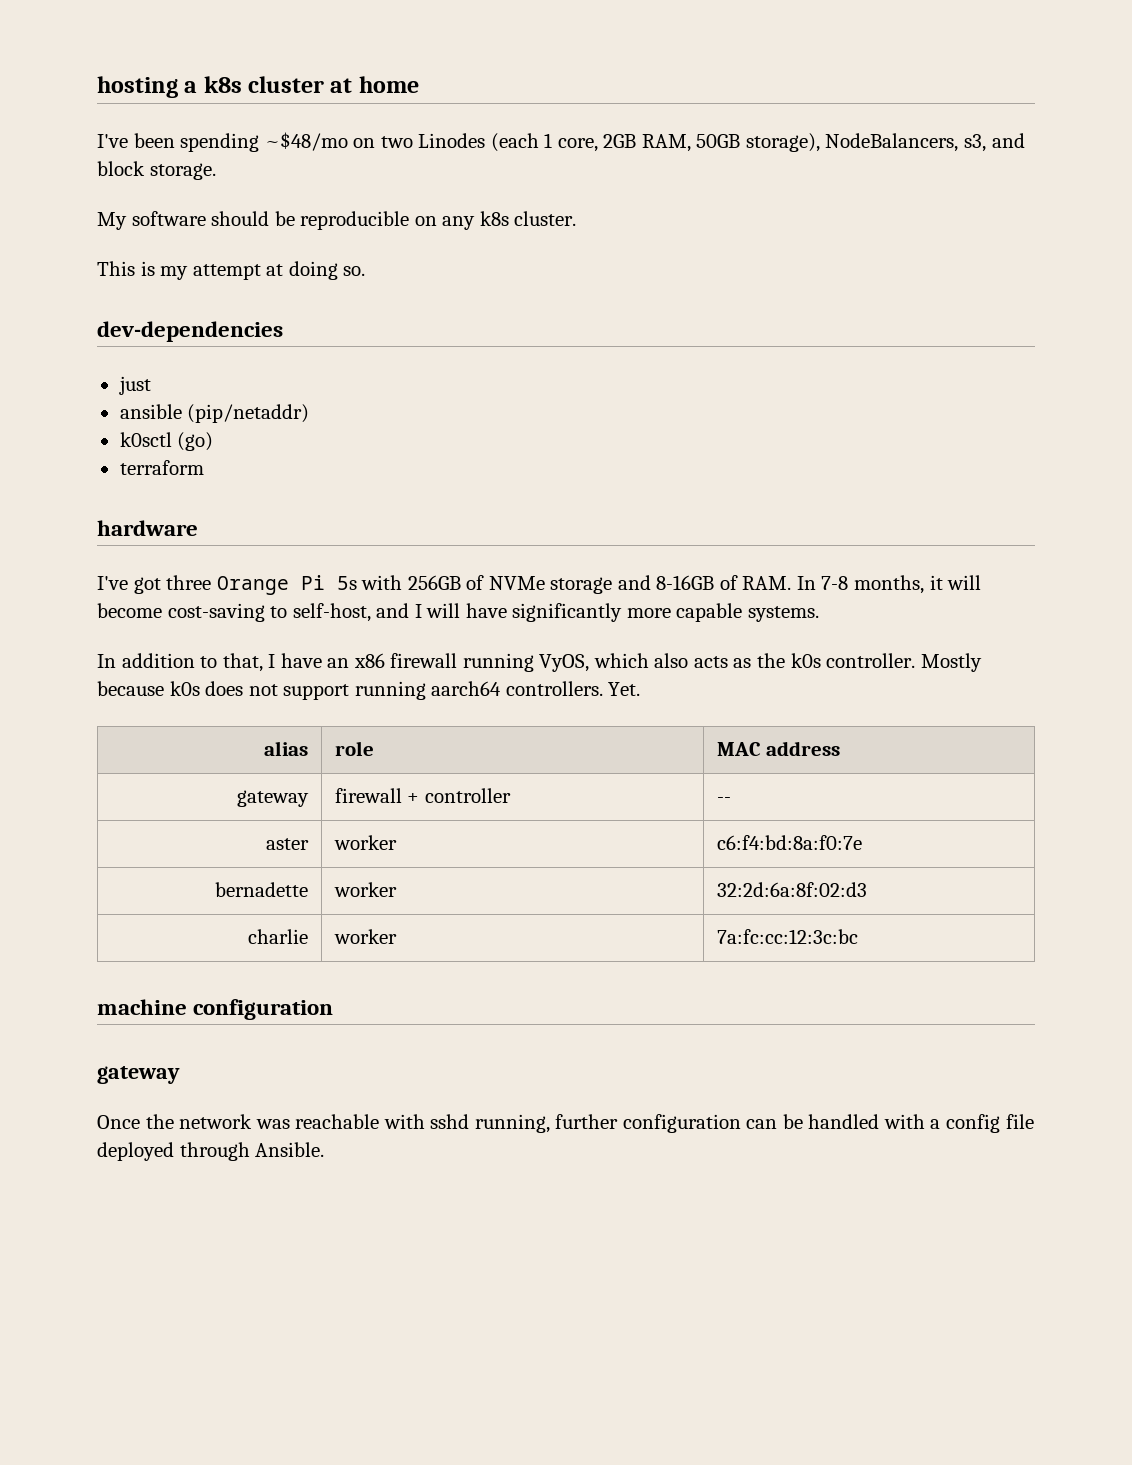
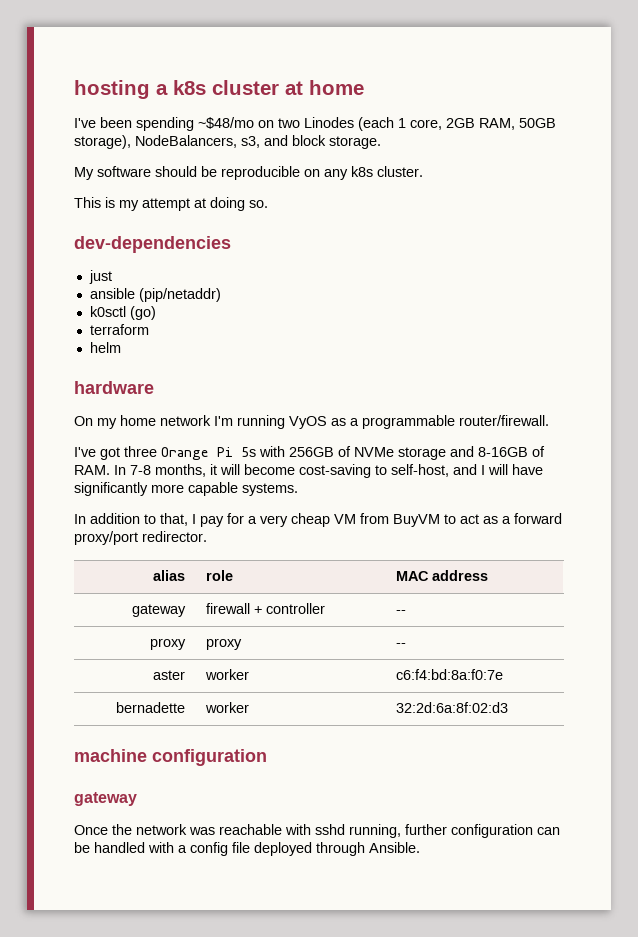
+ helm
+ On my home network I'm running VyOS as a programmable router/firewall.
- In addition to that, I have an x86 firewall running VyOS, which also acts as the k0s controller. Mostly because k0s does not support running aarch64 controllers. Yet.
+ In addition to that, I pay for a very cheap VM from BuyVM to act as a forward proxy/port redirector.
+ proxy | proxy | --
- charlie | worker | 7a:fc:cc:12:3c:bc

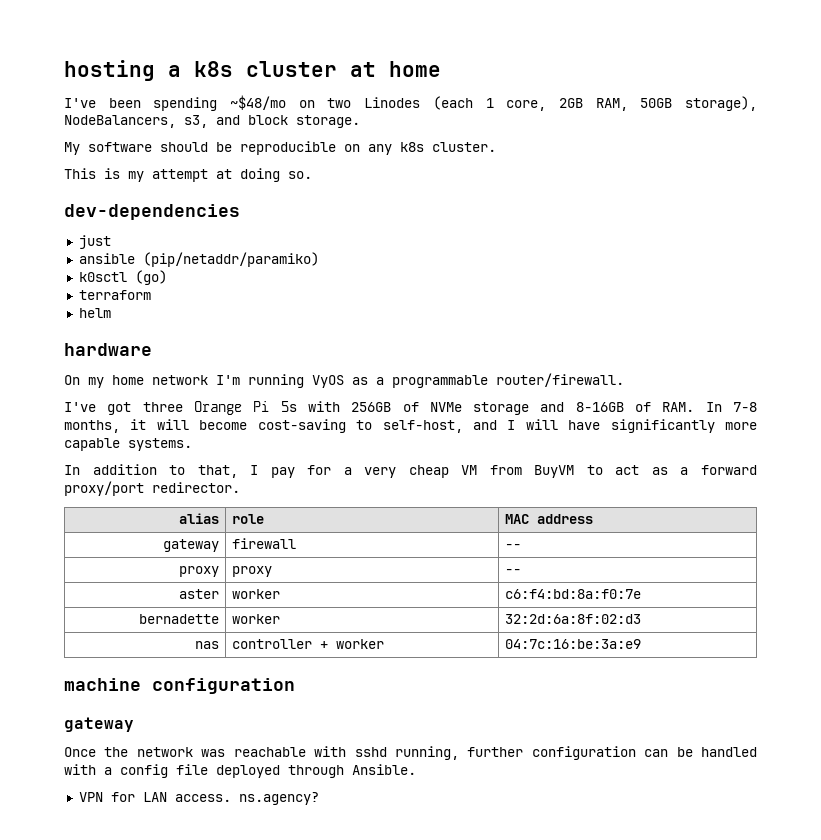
- ansible (pip/netaddr)
+ ansible (pip/netaddr/paramiko)
- gateway | firewall + controller | --
+ gateway | firewall | --
+ nas | controller + worker | 04:7c:16:be:3a:e9
+ VPN for LAN access. ns.agency?

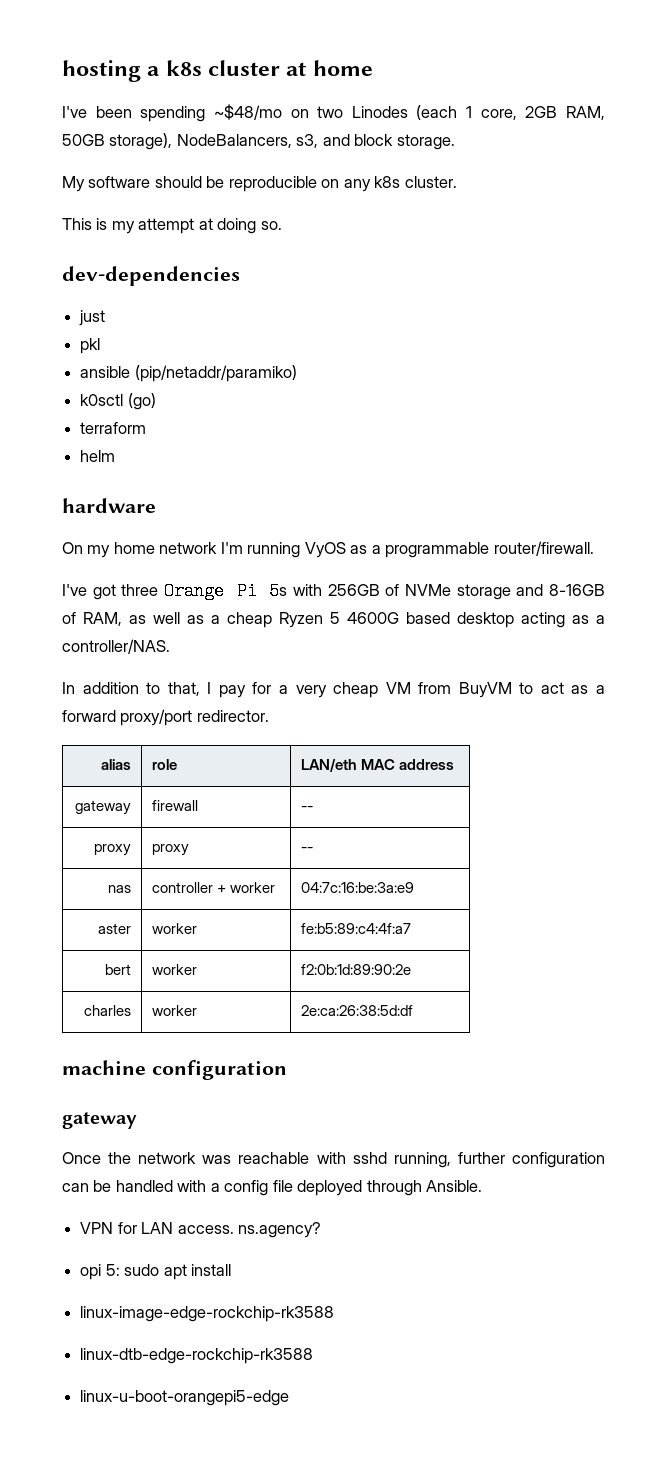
+ pkl
- I've got three Orange Pi 5s with 256GB of NVMe storage and 8-16GB of RAM. In 7-8 months, it will become cost-saving to self-host, and I will have significantly more capable systems.
+ I've got three Orange Pi 5s with 256GB of NVMe storage and 8-16GB of RAM, as well as a cheap Ryzen 5 4600G based desktop acting as a controller/NAS.
- alias | role | MAC address
+ alias | role | LAN/eth MAC address
- aster | worker | c6:f4:bd:8a:f0:7e
- bernadette | worker | 32:2d:6a:8f:02:d3
+ aster | worker | fe:b5:89:c4:4f:a7
+ bert | worker | f2:0b:1d:89:90:2e
+ charles | worker | 2e:ca:26:38:5d:df
+ opi 5: sudo apt install
+ linux-image-edge-rockchip-rk3588
+ linux-dtb-edge-rockchip-rk3588
+ linux-u-boot-orangepi5-edge

